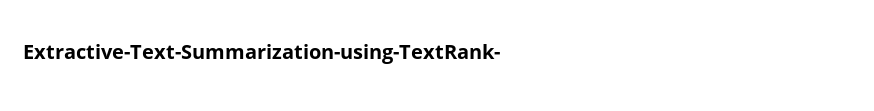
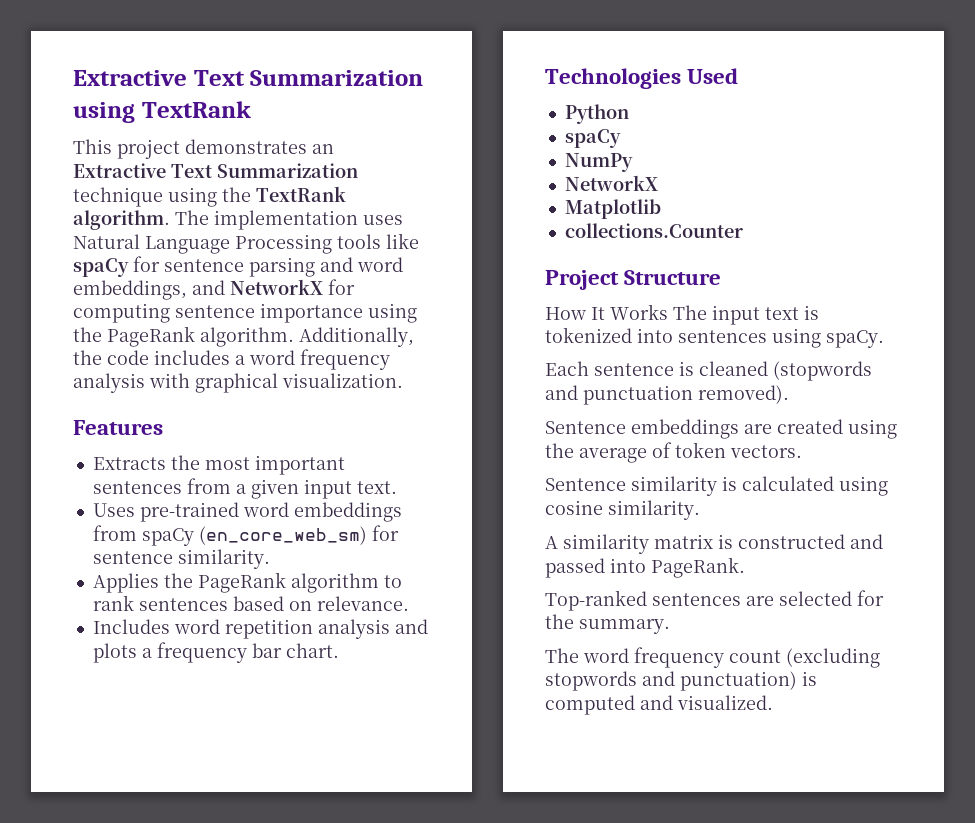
- Extractive-Text-Summarization-using-TextRank-
+ Extractive Text Summarization using TextRank
+ This project demonstrates an Extractive Text Summarization technique using the TextRank algorithm. The implementation uses Natural Language Processing tools like spaCy for sentence parsing and word embeddings, and NetworkX for computing sentence importance using the PageRank algorithm. Additionally, the code includes a word frequency analysis with graphical visualization.
+ Features
+ Extracts the most important sentences from a given input text.
+ Uses pre-trained word embeddings from spaCy (en_core_web_sm) for sentence similarity.
+ Applies the PageRank algorithm to rank sentences based on relevance.
+ Includes word repetition analysis and plots a frequency bar chart.
+ Technologies Used
+ Python
+ spaCy
+ NumPy
+ NetworkX
+ Matplotlib
+ collections.Counter
+ Project Structure
+ How It Works The input text is tokenized into sentences using spaCy.
+ Each sentence is cleaned (stopwords and punctuation removed).
+ Sentence embeddings are created using the average of token vectors.
+ Sentence similarity is calculated using cosine similarity.
+ A similarity matrix is constructed and passed into PageRank.
+ Top-ranked sentences are selected for the summary.
+ The word frequency count (excluding stopwords and punctuation) is computed and visualized.

